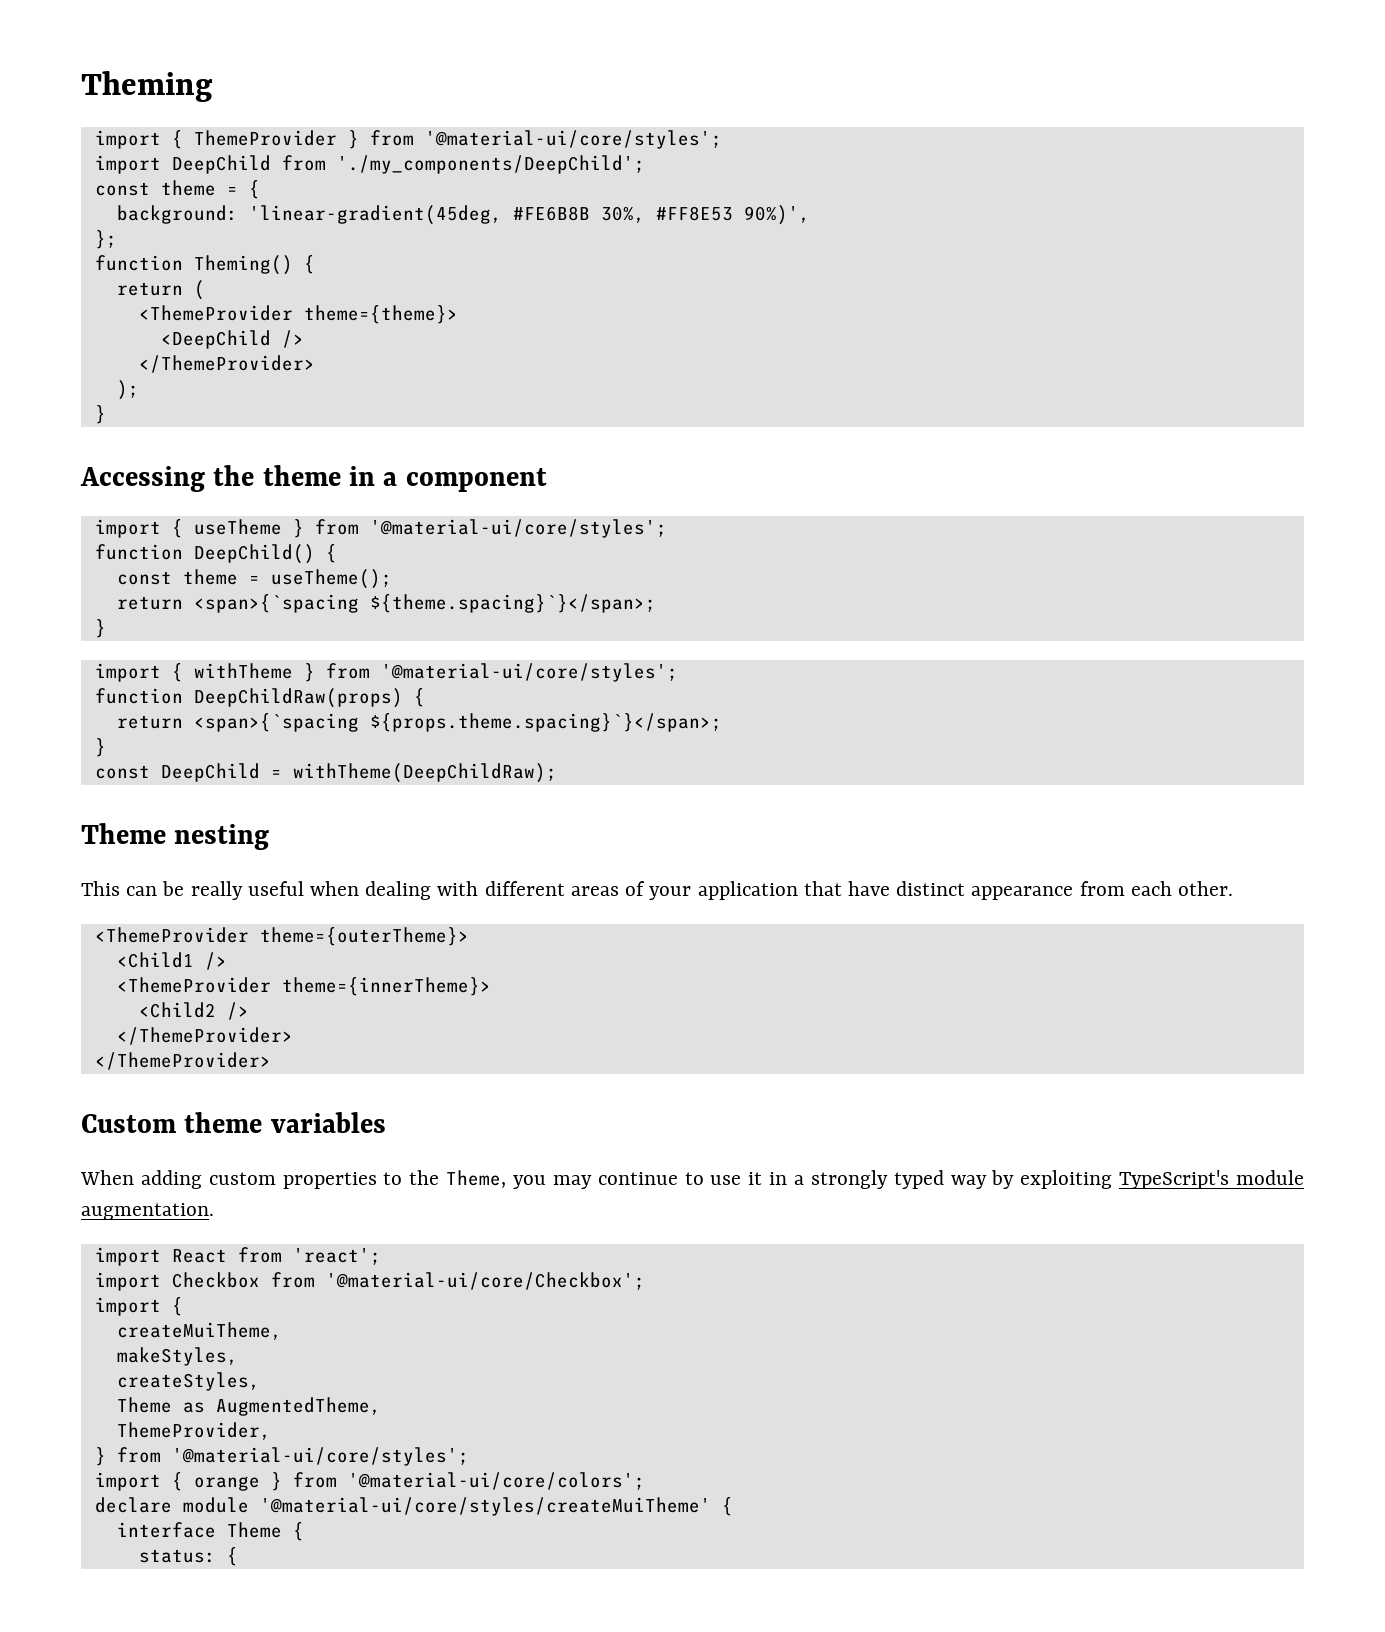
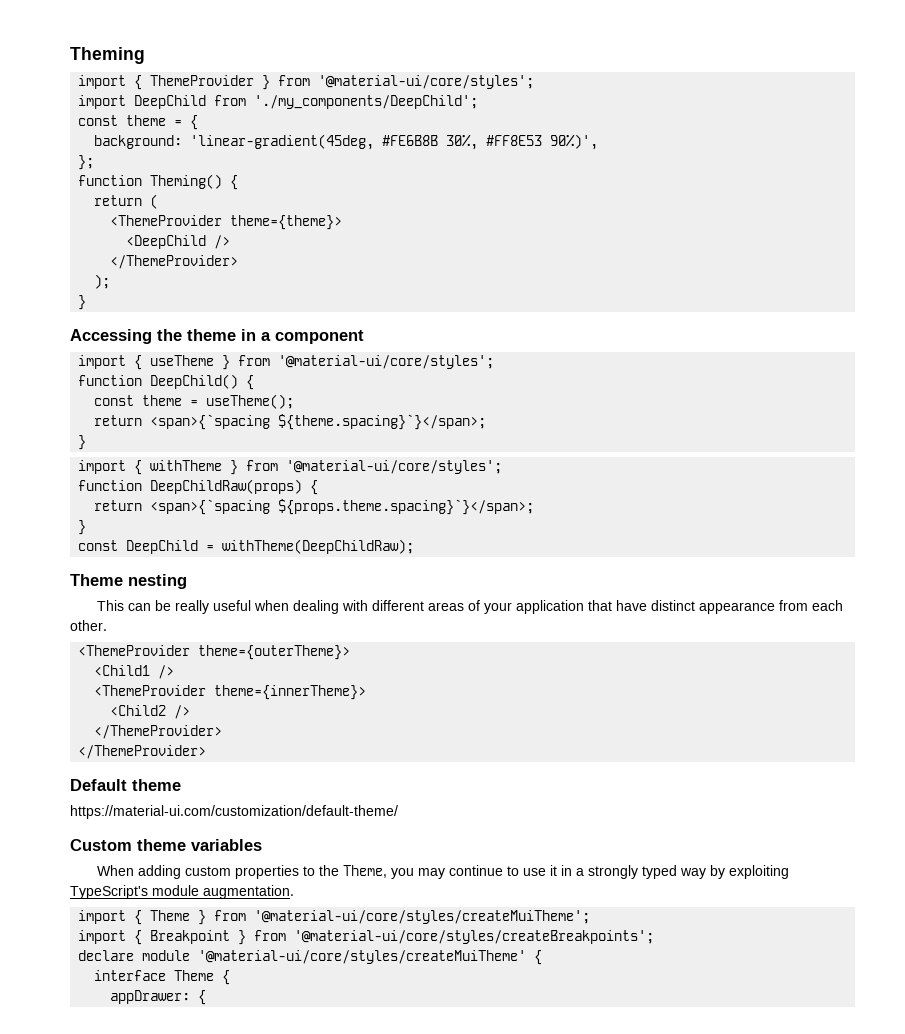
+ Default theme
+ https://material-ui.com/customization/default-theme/
- import React from 'react';
- import Checkbox from '@material-ui/core/Checkbox';
- import {
- createMuiTheme,
- makeStyles,
- createStyles,
- Theme as AugmentedTheme,
- ThemeProvider,
- } from '@material-ui/core/styles';
- import { orange } from '@material-ui/core/colors';
+ import { Theme } from '@material-ui/core/styles/createMuiTheme';
+ import { Breakpoint } from '@material-ui/core/styles/createBreakpoints';
- status: {
+ appDrawer: {

